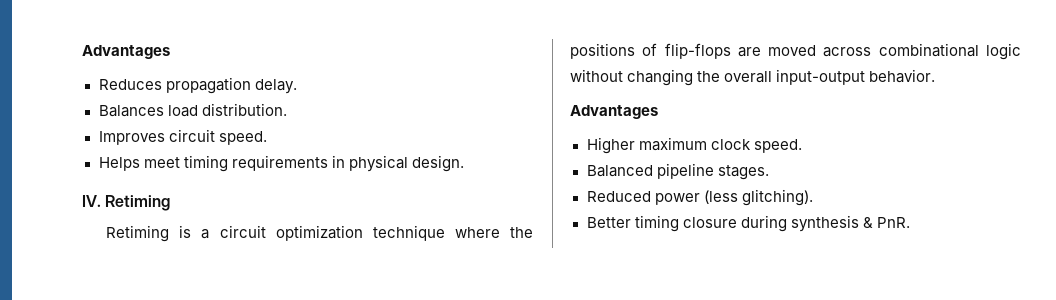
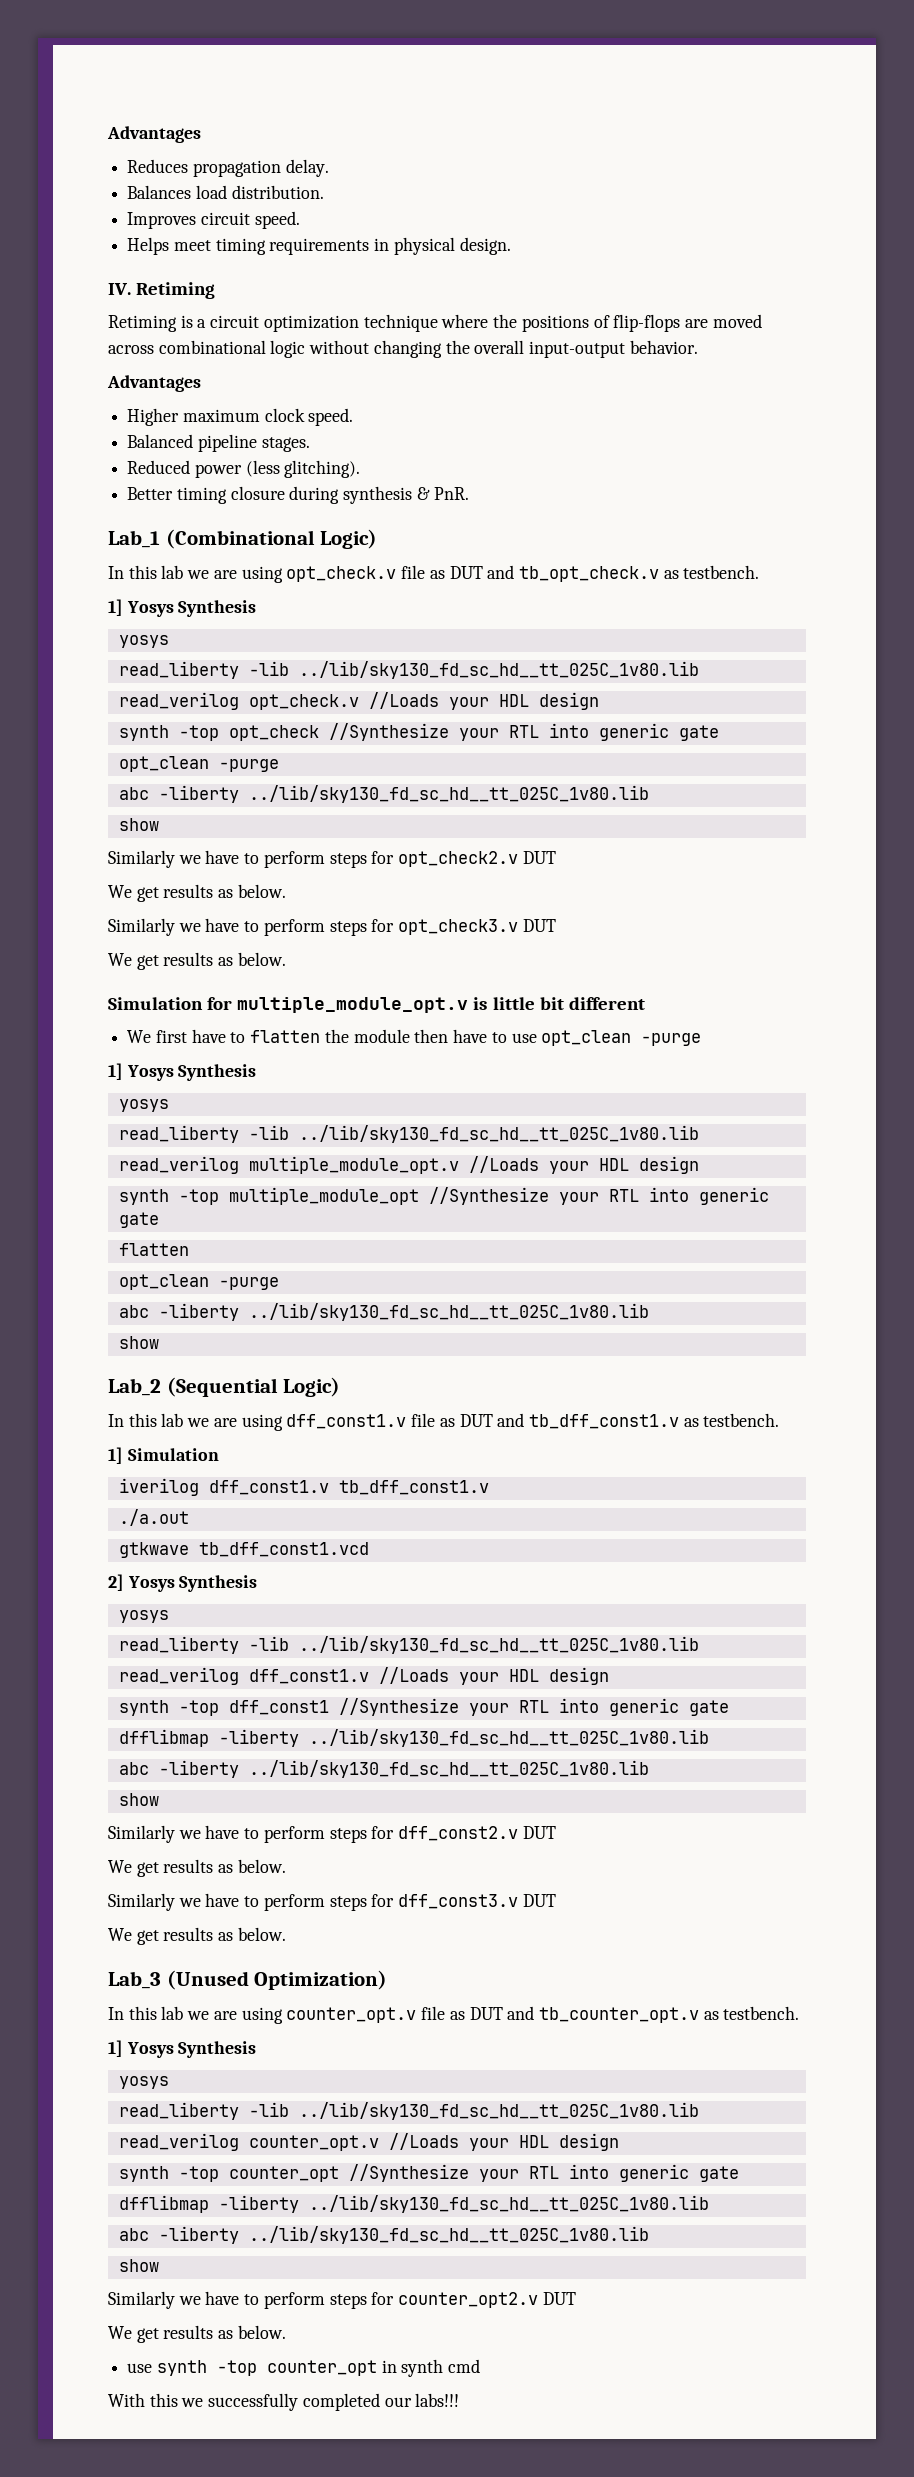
+ Lab_1 (Combinational Logic)
+ In this lab we are using opt_check.v file as DUT and tb_opt_check.v as testbench.
+ 1] Yosys Synthesis
+ yosys
+ read_liberty -lib ../lib/sky130_fd_sc_hd__tt_025C_1v80.lib
+ read_verilog opt_check.v //Loads your HDL design
+ synth -top opt_check //Synthesize your RTL into generic gate
+ opt_clean -purge
+ abc -liberty ../lib/sky130_fd_sc_hd__tt_025C_1v80.lib
+ show
+ Similarly we have to perform steps for opt_check2.v DUT
+ We get results as below.
+ Similarly we have to perform steps for opt_check3.v DUT
+ We get results as below.
+ Simulation for multiple_module_opt.v is little bit different
+ We first have to flatten the module then have to use opt_clean -purge
+ 1] Yosys Synthesis
+ yosys
+ read_liberty -lib ../lib/sky130_fd_sc_hd__tt_025C_1v80.lib
+ read_verilog multiple_module_opt.v //Loads your HDL design
+ synth -top multiple_module_opt //Synthesize your RTL into generic gate
+ flatten
+ opt_clean -purge
+ abc -liberty ../lib/sky130_fd_sc_hd__tt_025C_1v80.lib
+ show
+ Lab_2 (Sequential Logic)
+ In this lab we are using dff_const1.v file as DUT and tb_dff_const1.v as testbench.
+ 1] Simulation
+ iverilog dff_const1.v tb_dff_const1.v
+ ./a.out
+ gtkwave tb_dff_const1.vcd
+ 2] Yosys Synthesis
+ yosys
+ read_liberty -lib ../lib/sky130_fd_sc_hd__tt_025C_1v80.lib
+ read_verilog dff_const1.v //Loads your HDL design
+ synth -top dff_const1 //Synthesize your RTL into generic gate
+ dfflibmap -liberty ../lib/sky130_fd_sc_hd__tt_025C_1v80.lib
+ abc -liberty ../lib/sky130_fd_sc_hd__tt_025C_1v80.lib
+ show
+ Similarly we have to perform steps for dff_const2.v DUT
+ We get results as below.
+ Similarly we have to perform steps for dff_const3.v DUT
+ We get results as below.
+ Lab_3 (Unused Optimization)
+ In this lab we are using counter_opt.v file as DUT and tb_counter_opt.v as testbench.
+ 1] Yosys Synthesis
+ yosys
+ read_liberty -lib ../lib/sky130_fd_sc_hd__tt_025C_1v80.lib
+ read_verilog counter_opt.v //Loads your HDL design
+ synth -top counter_opt //Synthesize your RTL into generic gate
+ dfflibmap -liberty ../lib/sky130_fd_sc_hd__tt_025C_1v80.lib
+ abc -liberty ../lib/sky130_fd_sc_hd__tt_025C_1v80.lib
+ show
+ Similarly we have to perform steps for counter_opt2.v DUT
+ We get results as below.
+ use synth -top counter_opt in synth cmd
+ With this we successfully completed our labs!!!

